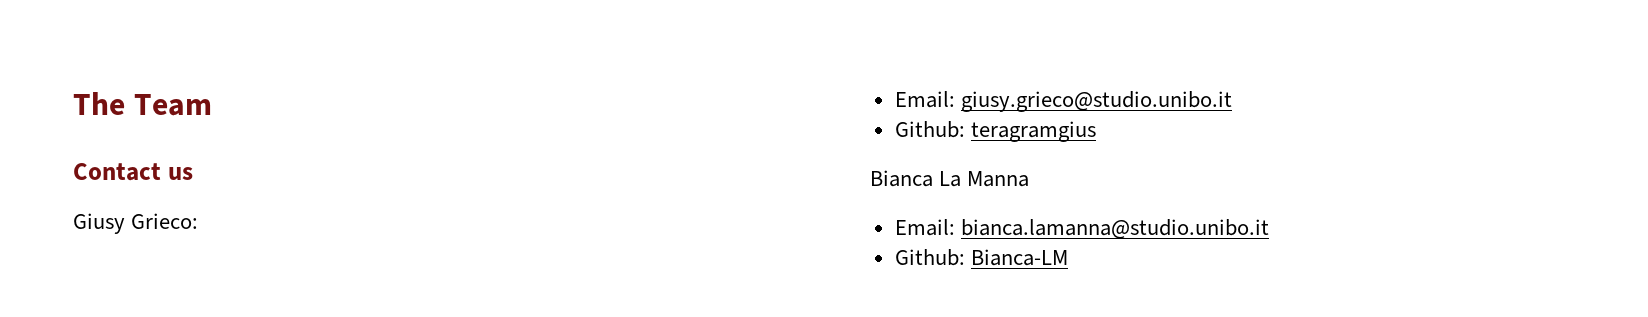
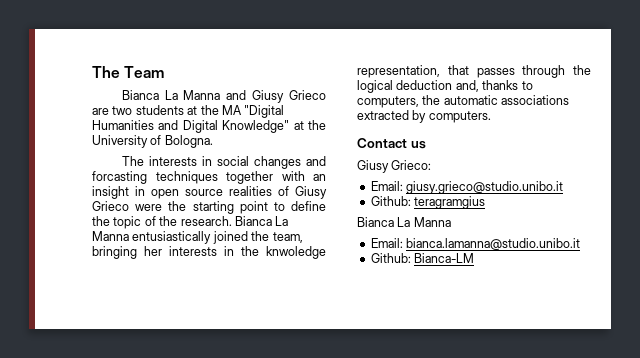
+ Bianca La Manna and Giusy Grieco are two students at the MA "Digital Humanities and Digital Knowledge" at the University of Bologna.
+ The interests in social changes and forcasting techniques together with an insight in open source realities of Giusy Grieco were the starting point to define the topic of the research. Bianca La Manna entusiastically joined the team, bringing her interests in the knwoledge representation, that passes through the logical deduction and, thanks to computers, the automatic associations extracted by computers.

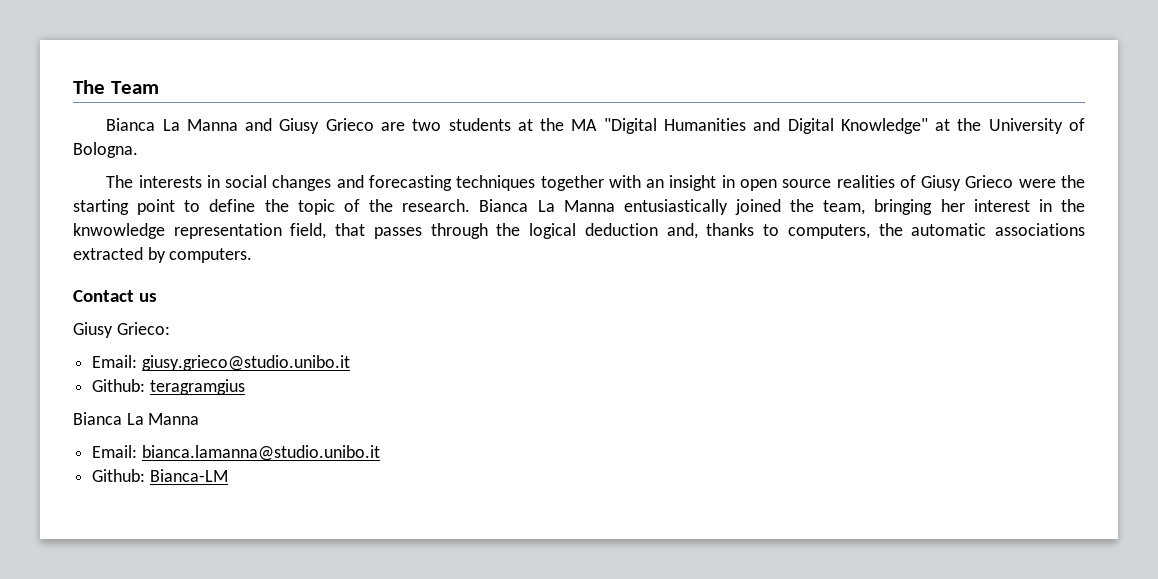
- The interests in social changes and forcasting techniques together with an insight in open source realities of Giusy Grieco were the starting point to define the topic of the research.
+ The interests in social changes and forecasting techniques together with an insight in open source realities of Giusy Grieco were the starting point to define the topic of the research.
- Bianca La Manna entusiastically joined the team, bringing her interests in the knwoledge representation, that passes through the logical deduction and, thanks to computers, the automatic associations extracted by computers.
+ Bianca La Manna entusiastically joined the team, bringing her interest in the knwowledge representation field, that passes through the logical deduction and, thanks to computers, the automatic associations extracted by computers.

